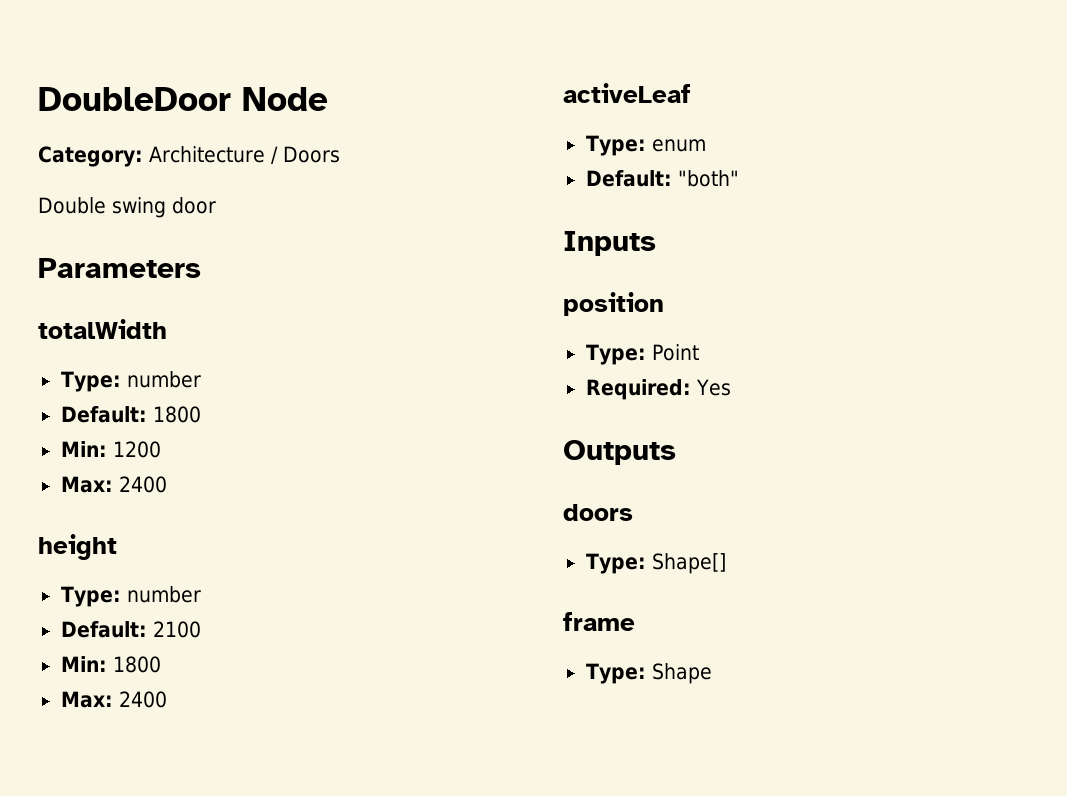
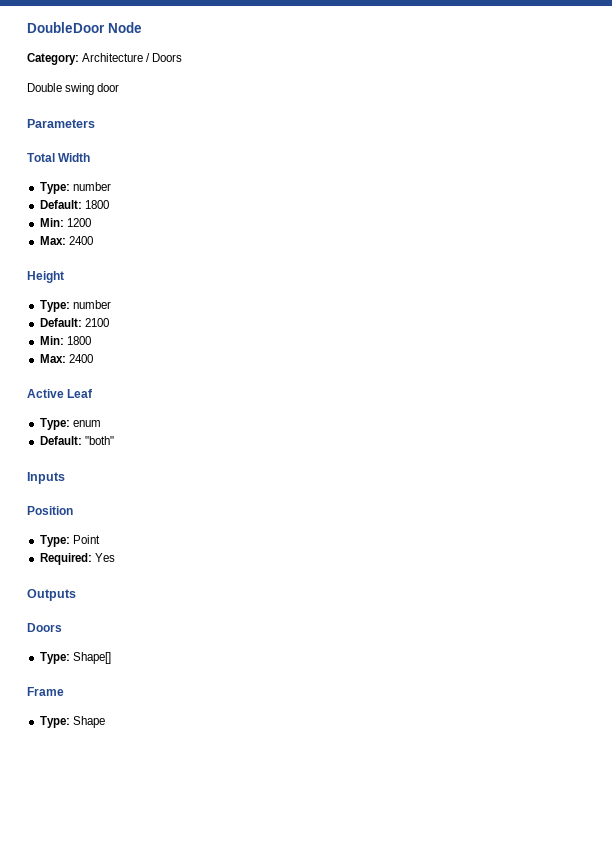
- totalWidth
+ Total Width
- height
+ Height
- activeLeaf
+ Active Leaf
- position
+ Position
  Outputs
- doors
+ Doors
- frame
+ Frame

